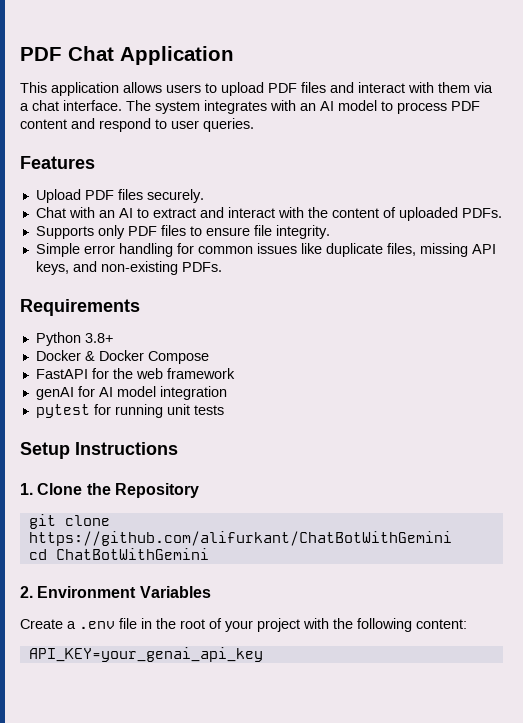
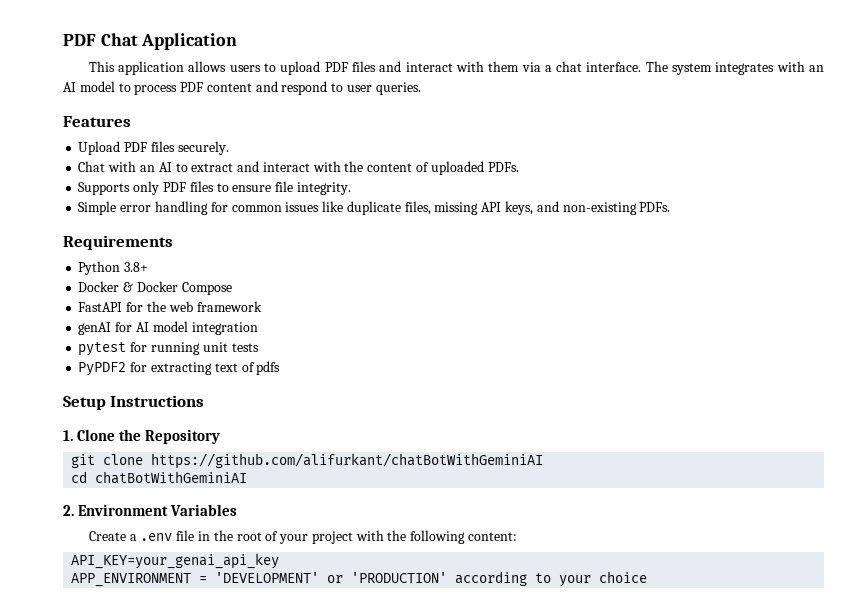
+ PyPDF2 for extracting text of pdfs
- git clone https://github.com/alifurkant/ChatBotWithGemini
+ git clone https://github.com/alifurkant/chatBotWithGeminiAI
- cd ChatBotWithGemini
+ cd chatBotWithGeminiAI
+ APP_ENVIRONMENT = 'DEVELOPMENT' or 'PRODUCTION' according to your choice

